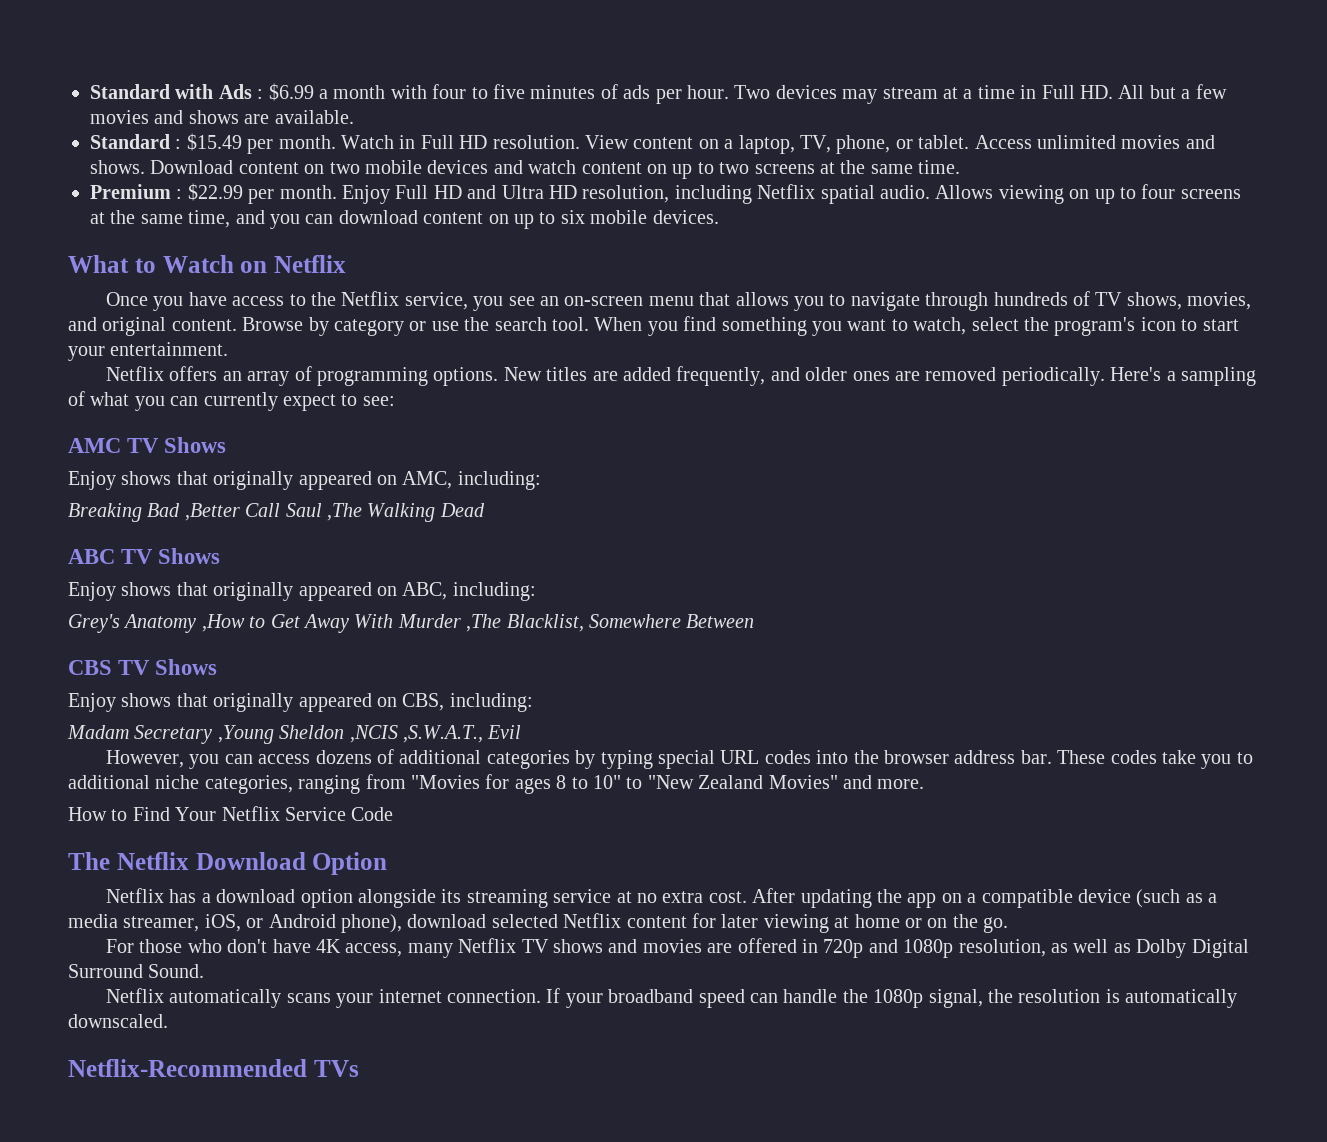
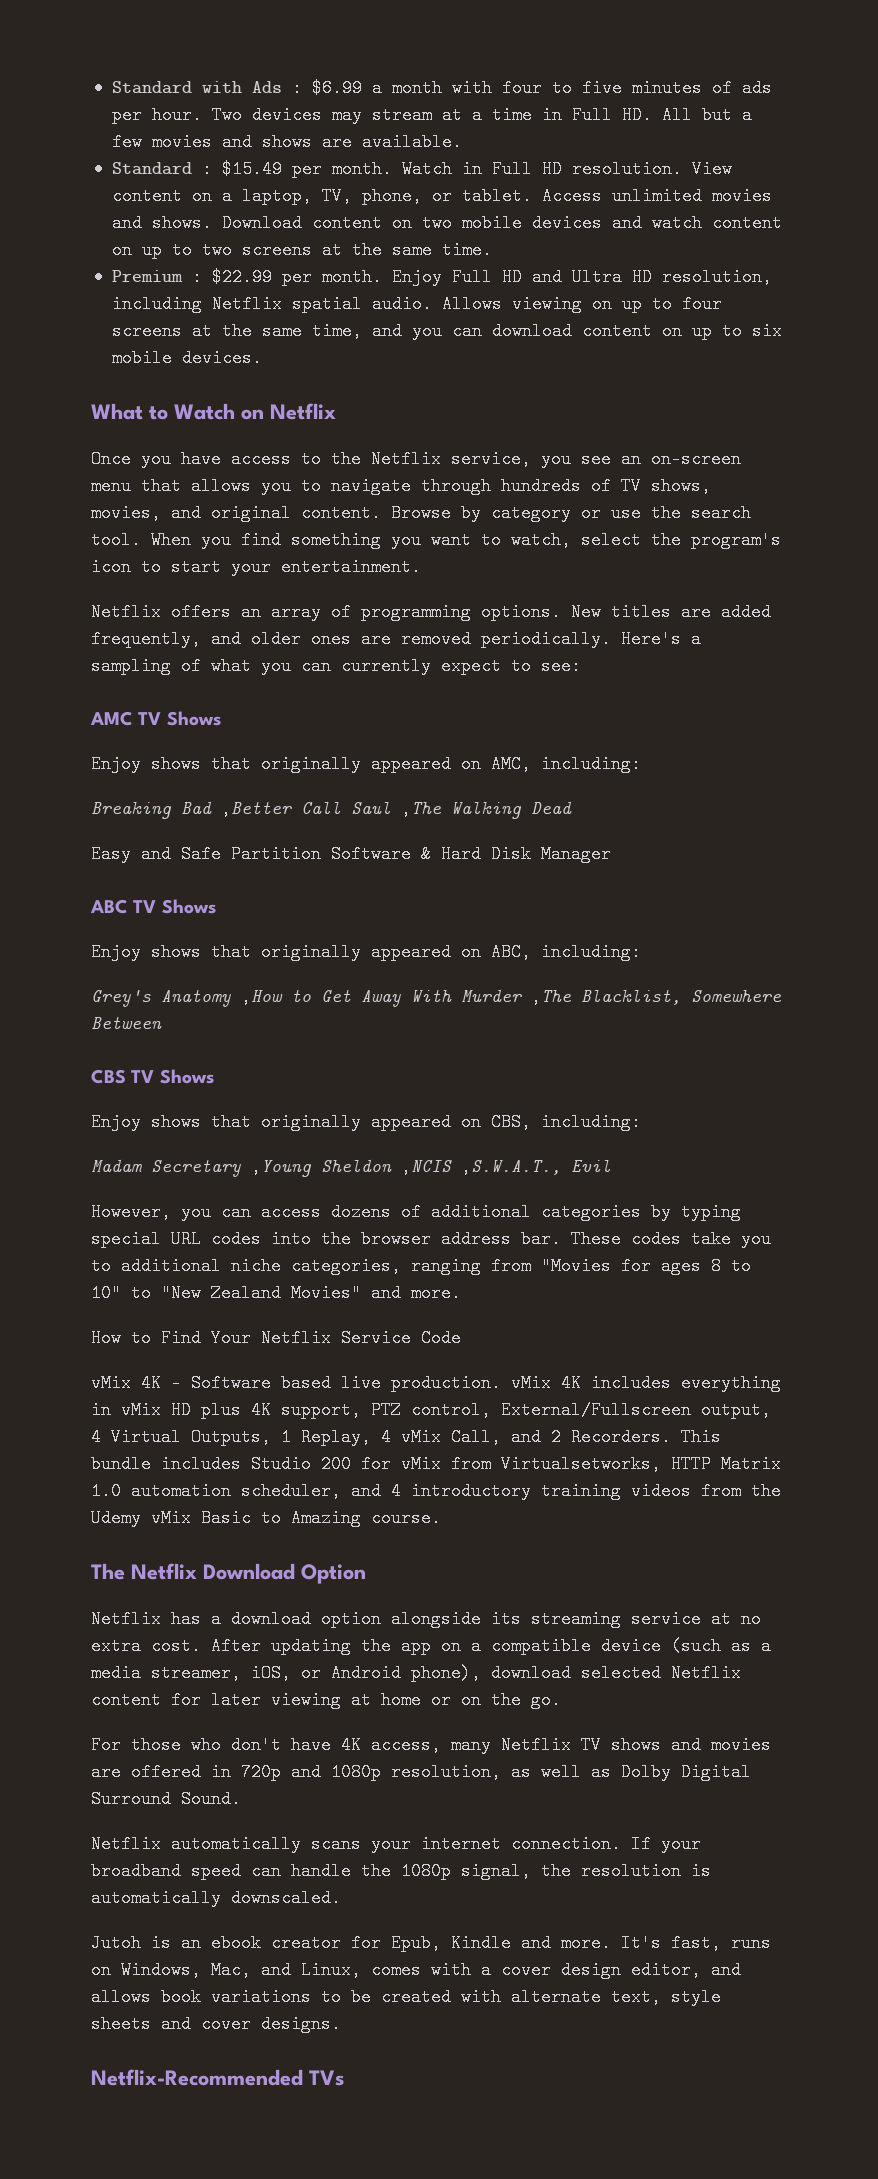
+ Easy and Safe Partition Software & Hard Disk Manager
+ vMix 4K - Software based live production. vMix 4K includes everything in vMix HD plus 4K support, PTZ control, External/Fullscreen output, 4 Virtual Outputs, 1 Replay, 4 vMix Call, and 2 Recorders. This bundle includes Studio 200 for vMix from Virtualsetworks, HTTP Matrix 1.0 automation scheduler, and 4 introductory training videos from the Udemy vMix Basic to Amazing course.
+ Jutoh is an ebook creator for Epub, Kindle and more. It's fast, runs on Windows, Mac, and Linux, comes with a cover design editor, and allows book variations to be created with alternate text, style sheets and cover designs.

